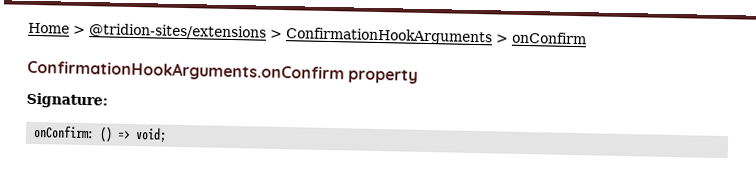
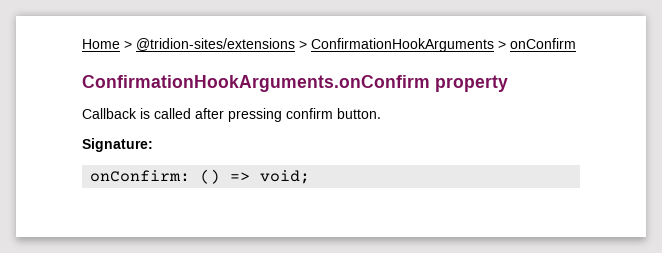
+ Callback is called after pressing confirm button.

